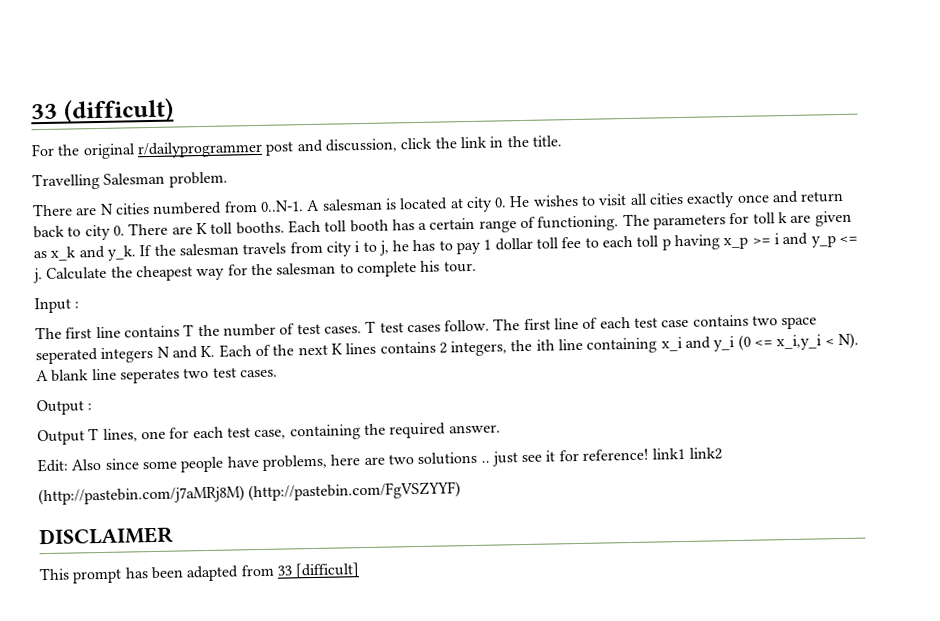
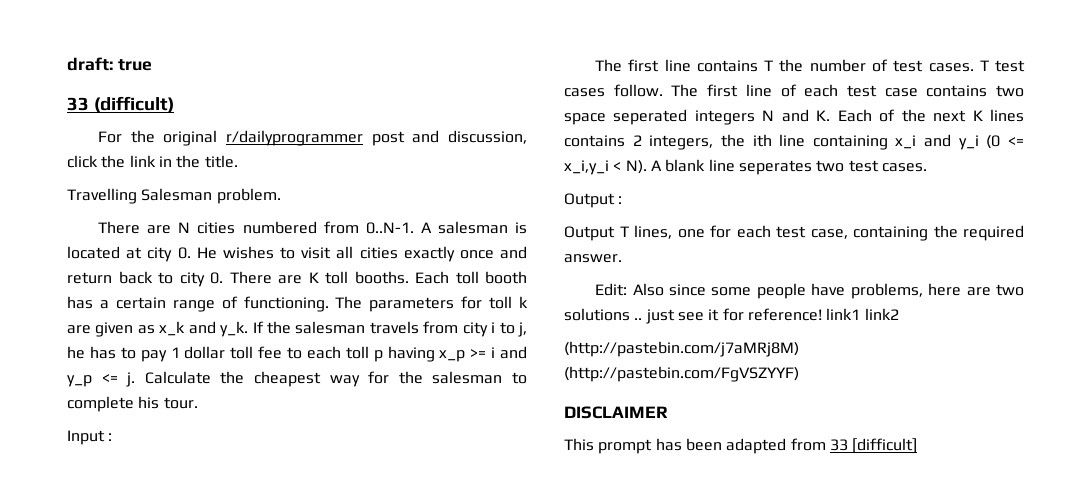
+ draft: true

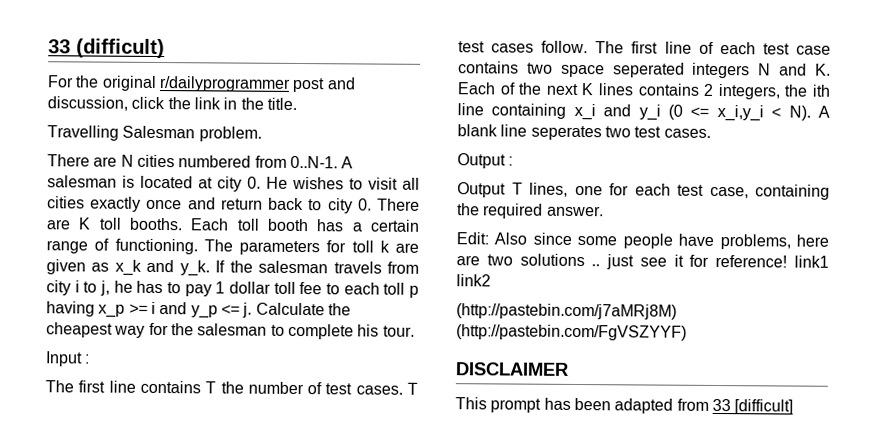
- draft: true

